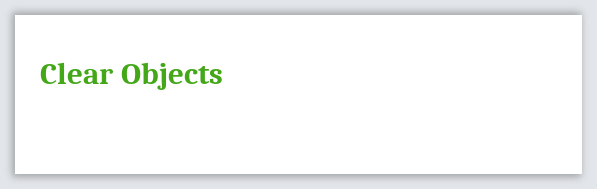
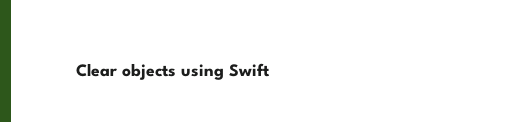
- Clear Objects
+ Clear objects using Swift

